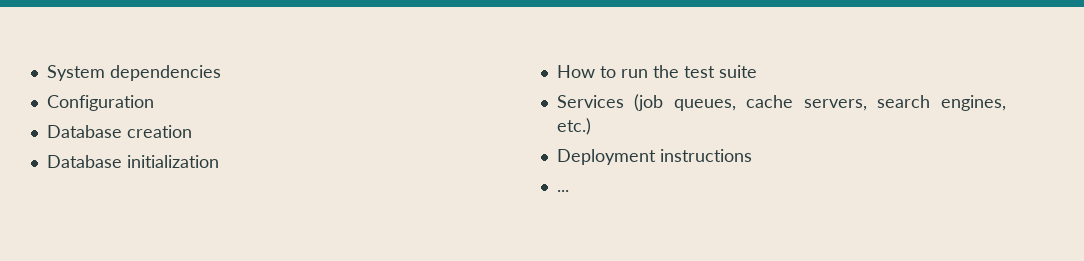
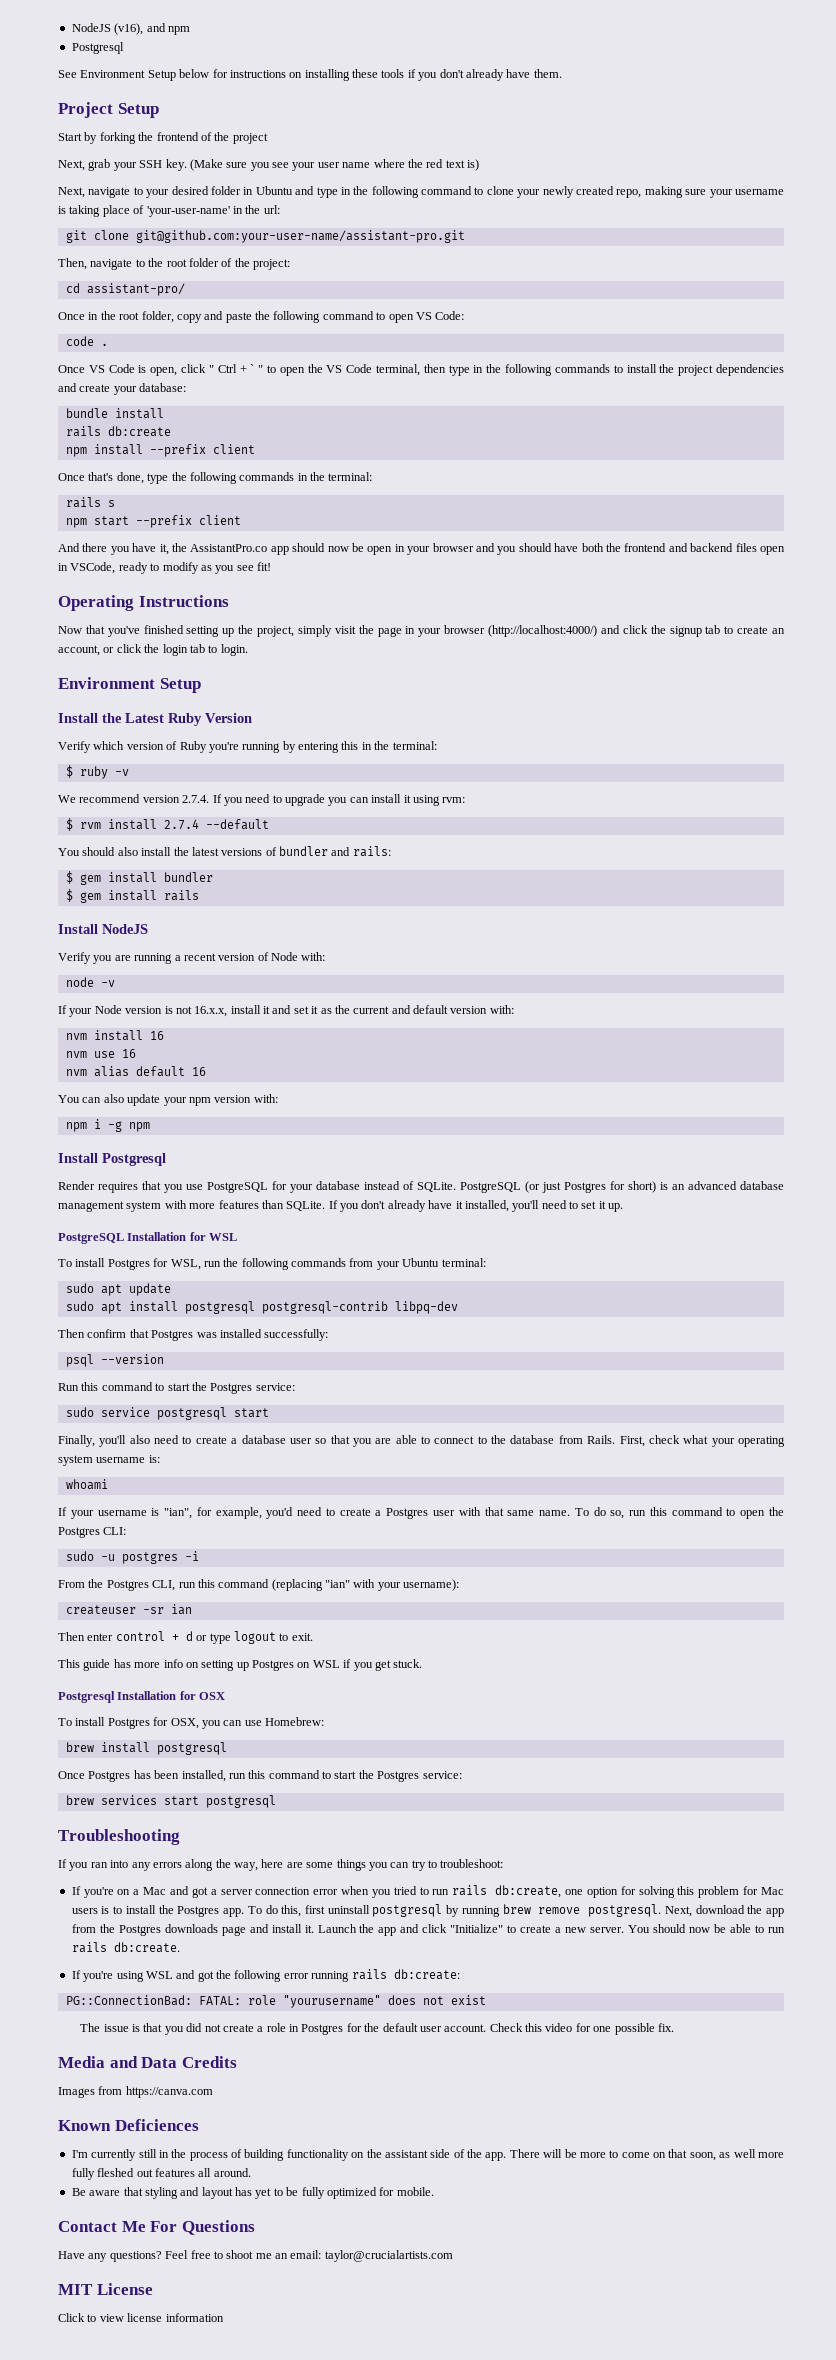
- System dependencies
- Configuration
- Database creation
- Database initialization
- How to run the test suite
- Services (job queues, cache servers, search engines, etc.)
- Deployment instructions
- ...
+ NodeJS (v16), and npm
+ Postgresql
+ See Environment Setup below for instructions on installing these tools if you don't already have them.
+ Project Setup
+ Start by forking the frontend of the project
+ Next, grab your SSH key. (Make sure you see your user name where the red text is)
+ Next, navigate to your desired folder in Ubuntu and type in the following command to clone your newly created repo, making sure your username is taking place of 'your-user-name' in the url:
+ git clone git@github.com:your-user-name/assistant-pro.git
+ Then, navigate to the root folder of the project:
+ cd assistant-pro/
+ Once in the root folder, copy and paste the following command to open VS Code:
+ code .
+ Once VS Code is open, click " Ctrl + ` " to open the VS Code terminal, then type in the following commands to install the project dependencies and create your database:
+ bundle install
+ rails db:create
+ npm install --prefix client
+ Once that's done, type the following commands in the terminal:
+ rails s
+ npm start --prefix client
+ And there you have it, the AssistantPro.co app should now be open in your browser and you should have both the frontend and backend files open in VSCode, ready to modify as you see fit!
+ Operating Instructions
+ Now that you've finished setting up the project, simply visit the page in your browser (http://localhost:4000/) and click the signup tab to create an account, or click the login tab to login.
+ Environment Setup
+ Install the Latest Ruby Version
+ Verify which version of Ruby you're running by entering this in the terminal:
+ $ ruby -v
+ We recommend version 2.7.4. If you need to upgrade you can install it using rvm:
+ $ rvm install 2.7.4 --default
+ You should also install the latest versions of bundler and rails:
+ $ gem install bundler
+ $ gem install rails
+ Install NodeJS
+ Verify you are running a recent version of Node with:
+ node -v
+ If your Node version is not 16.x.x, install it and set it as the current and default version with:
+ nvm install 16
+ nvm use 16
+ nvm alias default 16
+ You can also update your npm version with:
+ npm i -g npm
+ Install Postgresql
+ Render requires that you use PostgreSQL for your database instead of SQLite. PostgreSQL (or just Postgres for short) is an advanced database management system with more features than SQLite. If you don't already have it installed, you'll need to set it up.
+ PostgreSQL Installation for WSL
+ To install Postgres for WSL, run the following commands from your Ubuntu terminal:
+ sudo apt update
+ sudo apt install postgresql postgresql-contrib libpq-dev
+ Then confirm that Postgres was installed successfully:
+ psql --version
+ Run this command to start the Postgres service:
+ sudo service postgresql start
+ Finally, you'll also need to create a database user so that you are able to connect to the database from Rails. First, check what your operating system username is:
+ whoami
+ If your username is "ian", for example, you'd need to create a Postgres user with that same name. To do so, run this command to open the Postgres CLI:
+ sudo -u postgres -i
+ From the Postgres CLI, run this command (replacing "ian" with your username):
+ createuser -sr ian
+ Then enter control + d or type logout to exit.
+ This guide has more info on setting up Postgres on WSL if you get stuck.
+ Postgresql Installation for OSX
+ To install Postgres for OSX, you can use Homebrew:
+ brew install postgresql
+ Once Postgres has been installed, run this command to start the Postgres service:
+ brew services start postgresql
+ Troubleshooting
+ If you ran into any errors along the way, here are some things you can try to troubleshoot:
+ If you're on a Mac and got a server connection error when you tried to run rails db:create, one option for solving this problem for Mac users is to install the Postgres app. To do this, first uninstall postgresql by running brew remove postgresql. Next, download the app from the Postgres downloads page and install it. Launch the app and click "Initialize" to create a new server. You should now be able to run rails db:create.
+ If you're using WSL and got the following error running rails db:create:
+ PG::ConnectionBad: FATAL: role "yourusername" does not exist
+ The issue is that you did not create a role in Postgres for the default user account. Check this video for one possible fix.
+ Media and Data Credits
+ Images from https://canva.com
+ Known Deficiences
+ I'm currently still in the process of building functionality on the assistant side of the app. There will be more to come on that soon, as well more fully fleshed out features all around.
+ Be aware that styling and layout has yet to be fully optimized for mobile.
+ Contact Me For Questions
+ Have any questions? Feel free to shoot me an email: taylor@crucialartists.com
+ MIT License
+ Click to view license information

